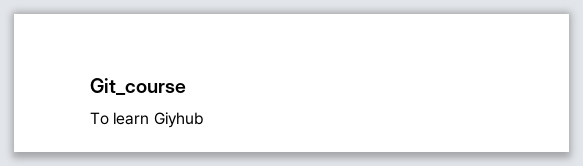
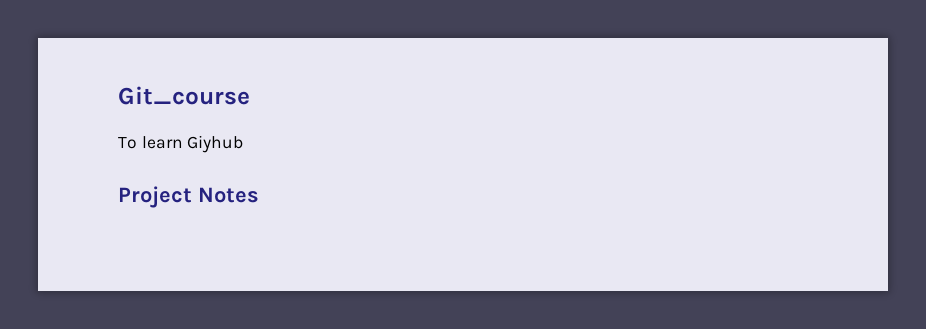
+ Project Notes

